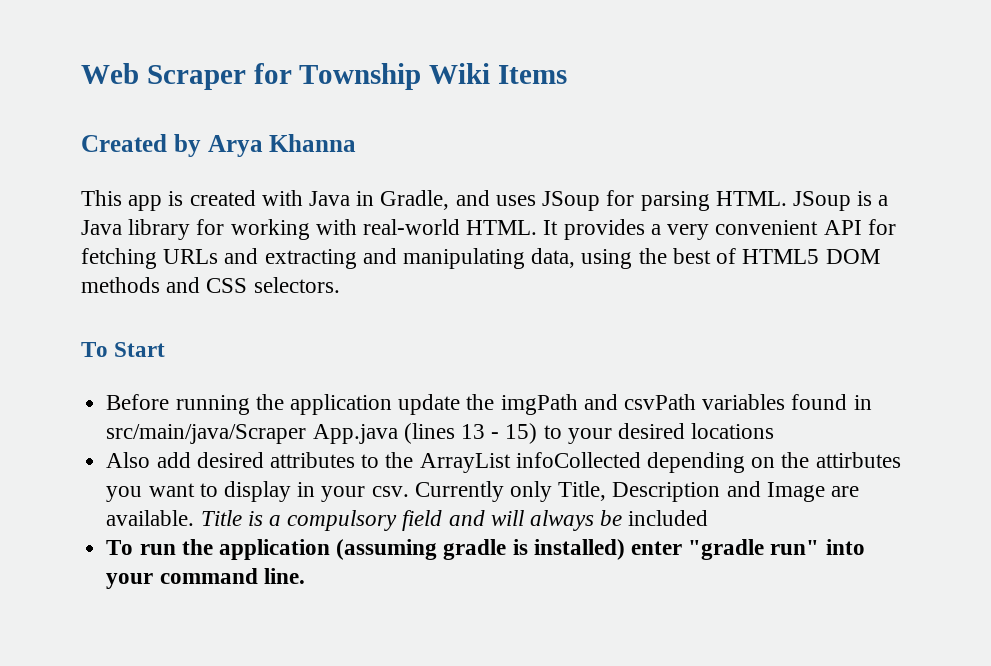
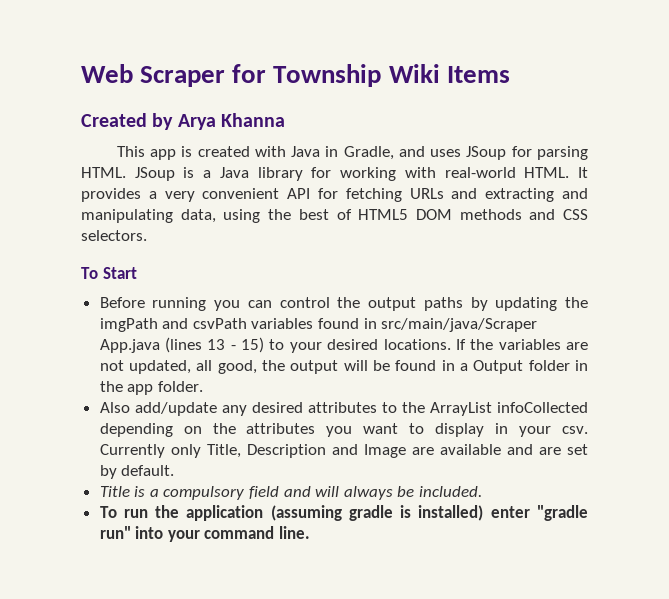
- Before running the application update the imgPath and csvPath variables found in src/main/java/Scraper App.java (lines 13 - 15) to your desired locations
+ Before running you can control the output paths by updating the imgPath and csvPath variables found in src/main/java/Scraper App.java (lines 13 - 15) to your desired locations. If the variables are not updated, all good, the output will be found in a Output folder in the app folder.
- Also add desired attributes to the ArrayList infoCollected depending on the attirbutes you want to display in your csv.
+ Also add/update any desired attributes to the ArrayList infoCollected depending on the attributes you want to display in your csv.
- Currently only Title, Description and Image are available. Title is a compulsory field and will always be included
+ Currently only Title, Description and Image are available and are set by default.
+ Title is a compulsory field and will always be included.

